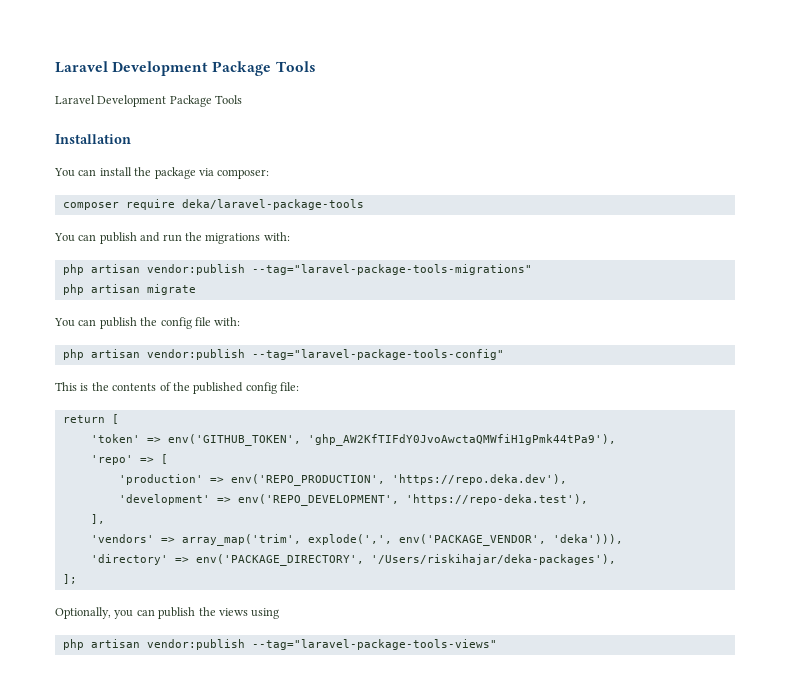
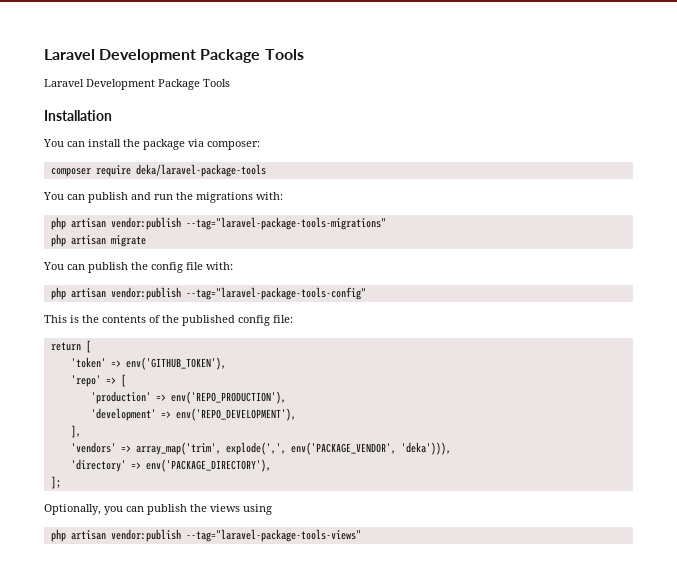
- 'token' => env('GITHUB_TOKEN', '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'),
+ 'token' => env('GITHUB_TOKEN'),
- 'production' => env('REPO_PRODUCTION', 'https://repo.deka.dev'),
+ 'production' => env('REPO_PRODUCTION'),
- 'development' => env('REPO_DEVELOPMENT', 'https://repo-deka.test'),
+ 'development' => env('REPO_DEVELOPMENT'),
- 'directory' => env('PACKAGE_DIRECTORY', '/Users/riskihajar/deka-packages'),
+ 'directory' => env('PACKAGE_DIRECTORY'),

